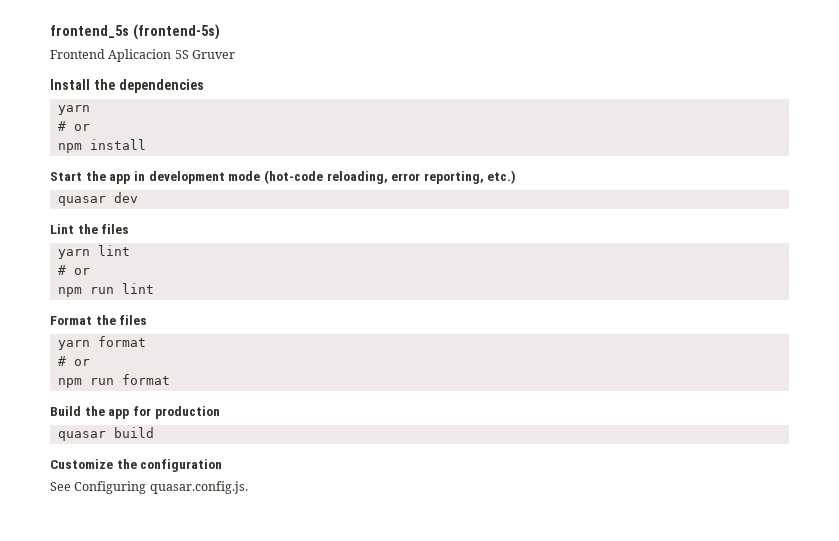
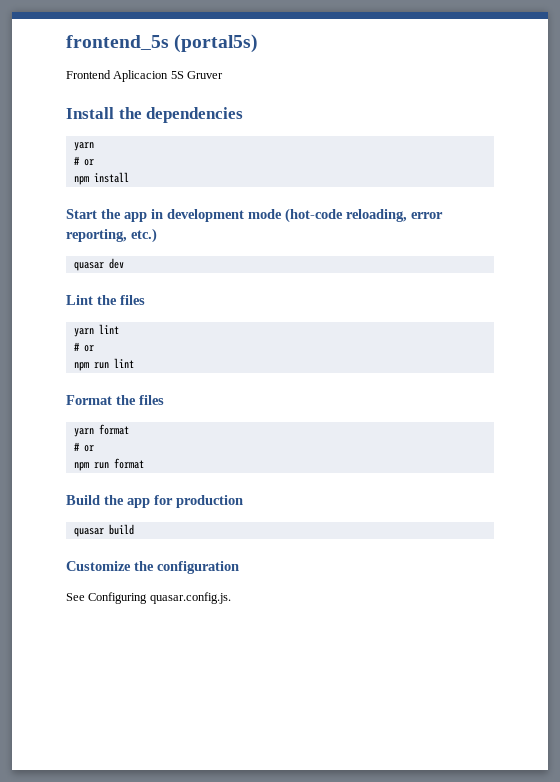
- frontend_5s (frontend-5s)
+ frontend_5s (portal5s)

